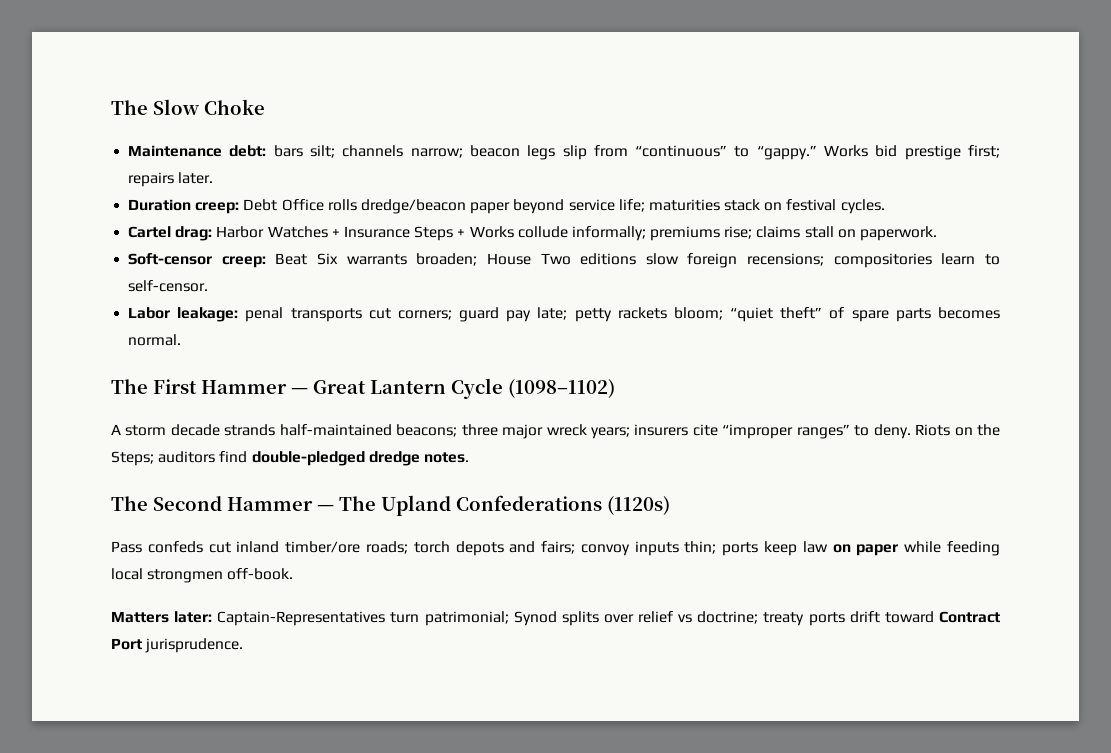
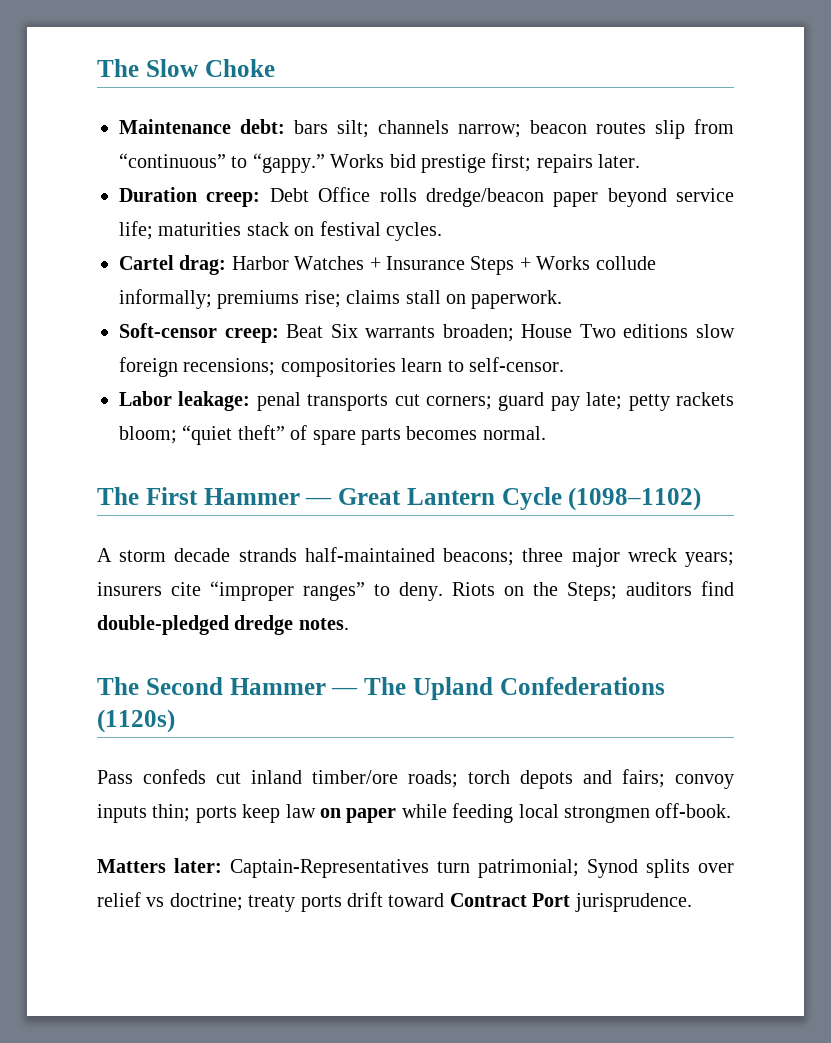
- Maintenance debt: bars silt; channels narrow; beacon legs slip from “continuous” to “gappy.”
+ Maintenance debt: bars silt; channels narrow; beacon routes slip from “continuous” to “gappy.”

